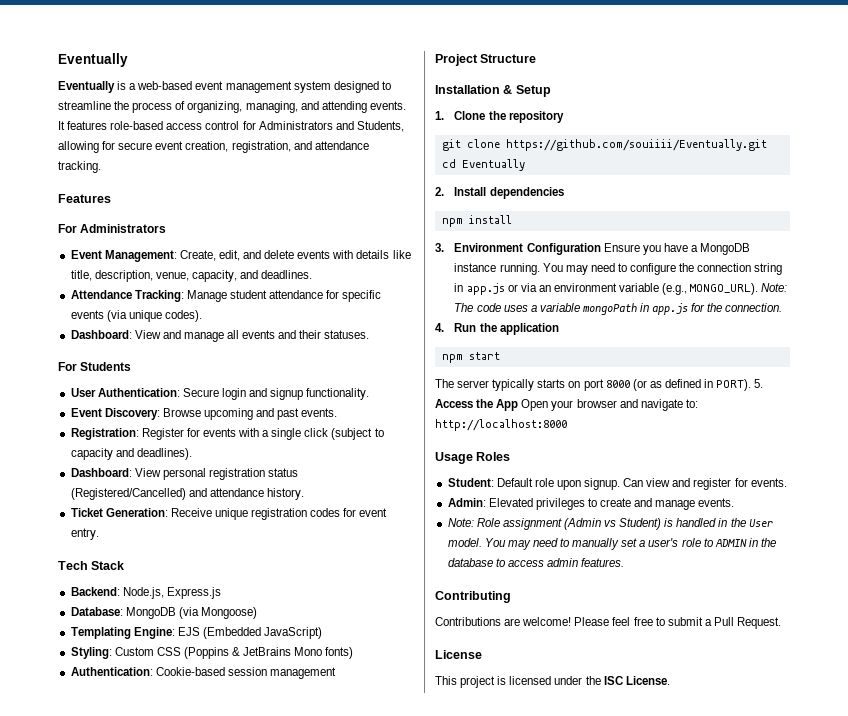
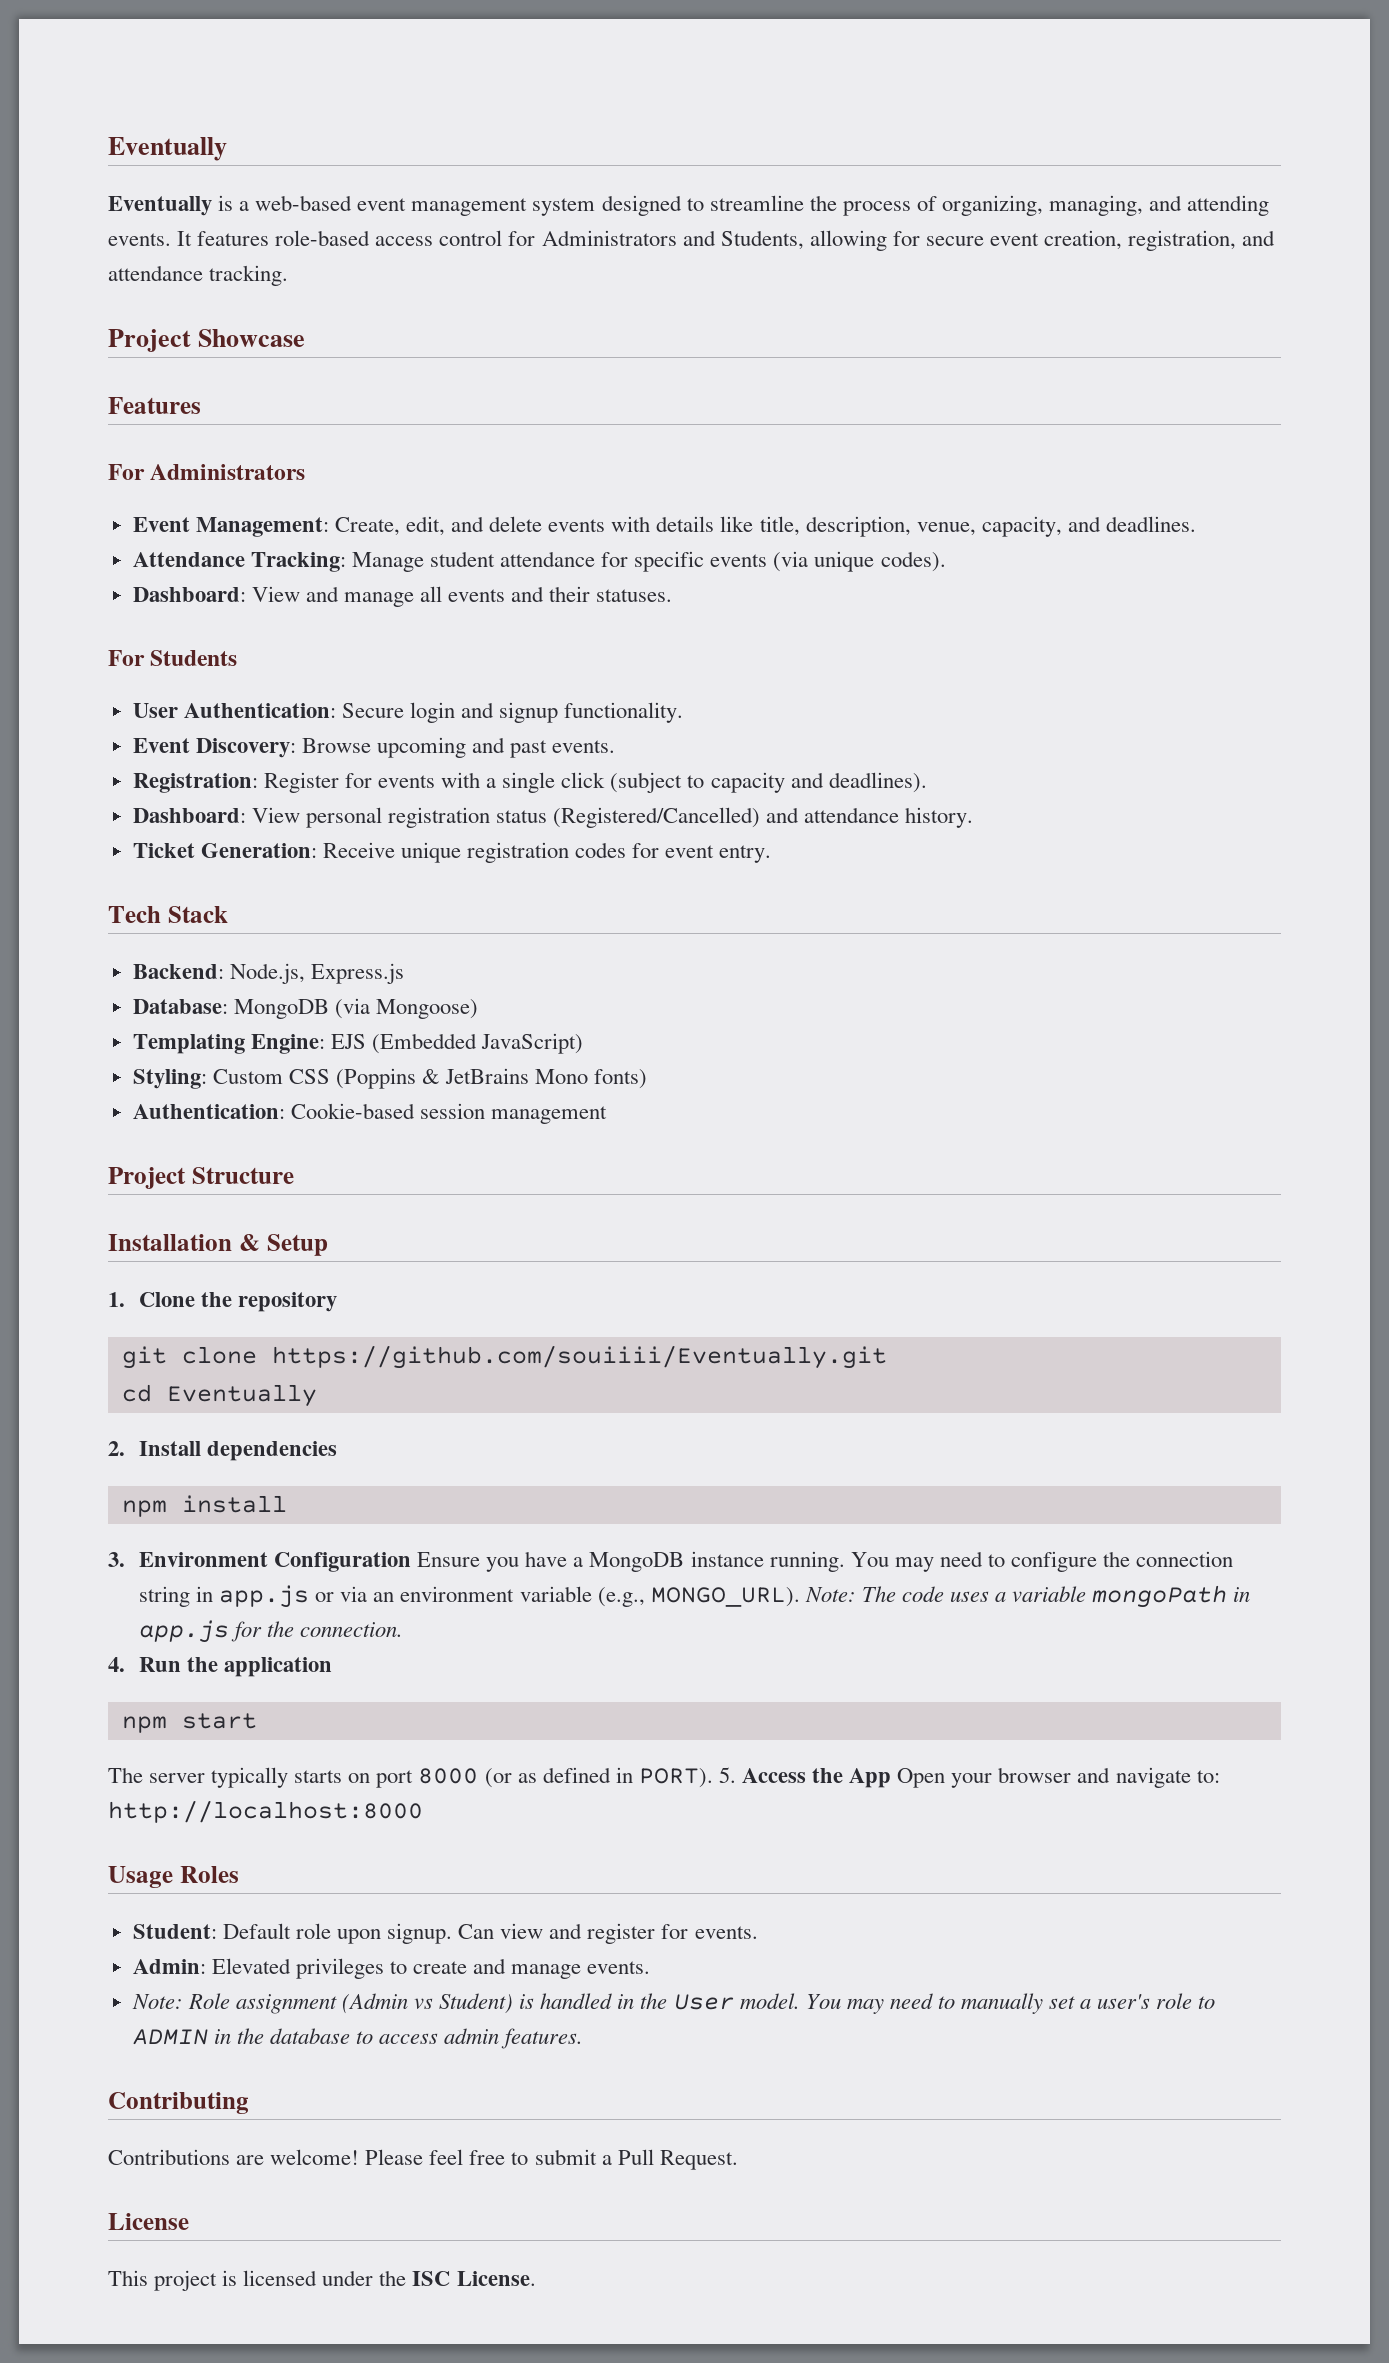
+ Project Showcase

